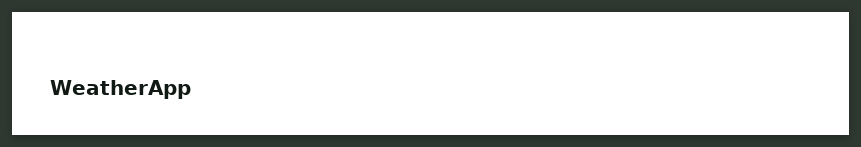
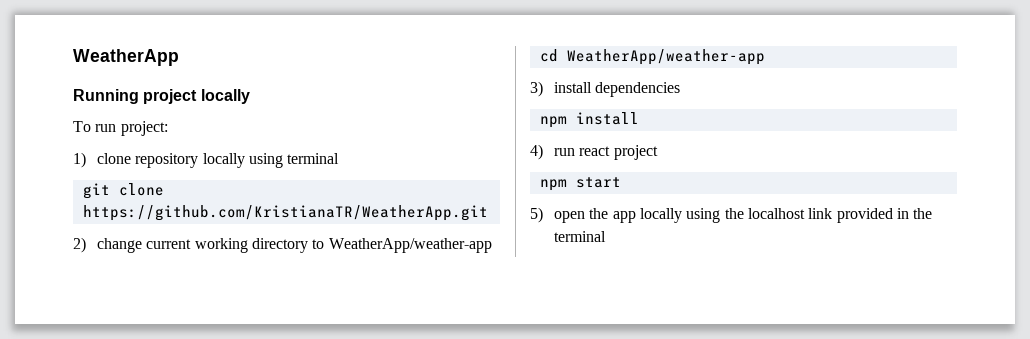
+ Running project locally
+ To run project:
+ 1) clone repository locally using terminal
+ git clone https://github.com/KristianaTR/WeatherApp.git
+ 2) change current working directory to WeatherApp/weather-app
+ cd WeatherApp/weather-app
+ 3) install dependencies
+ npm install
+ 4) run react project
+ npm start
+ 5) open the app locally using the localhost link provided in the terminal

